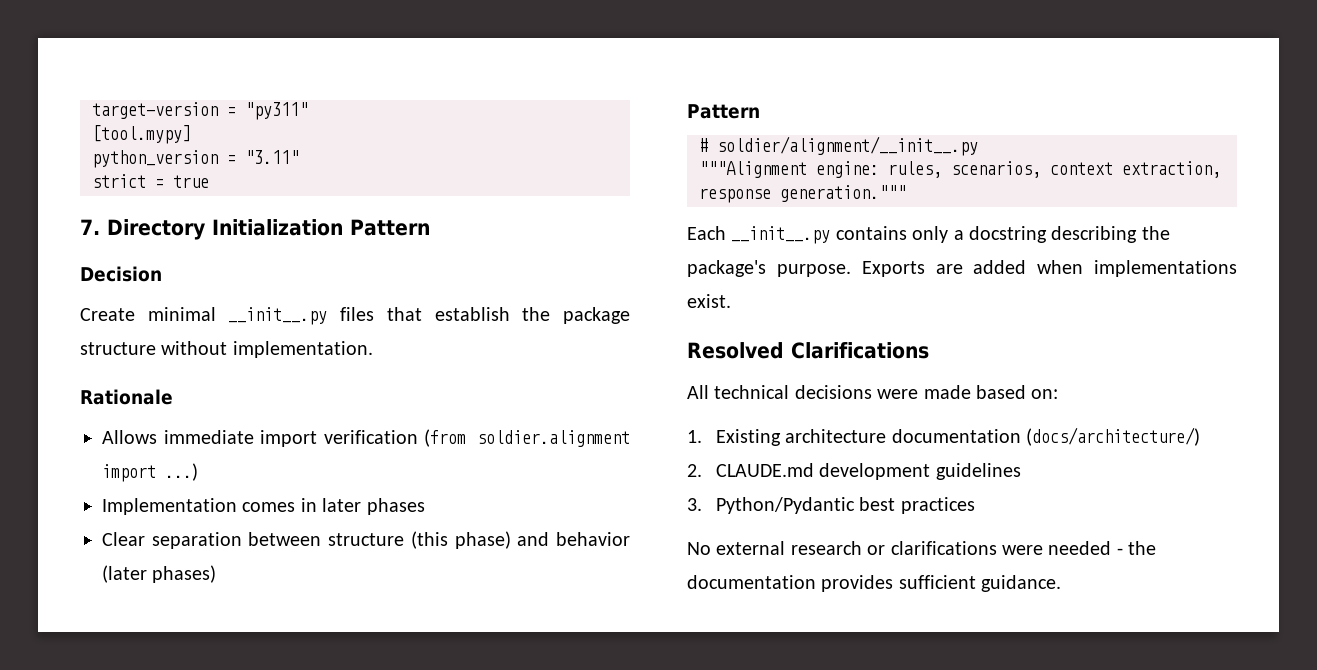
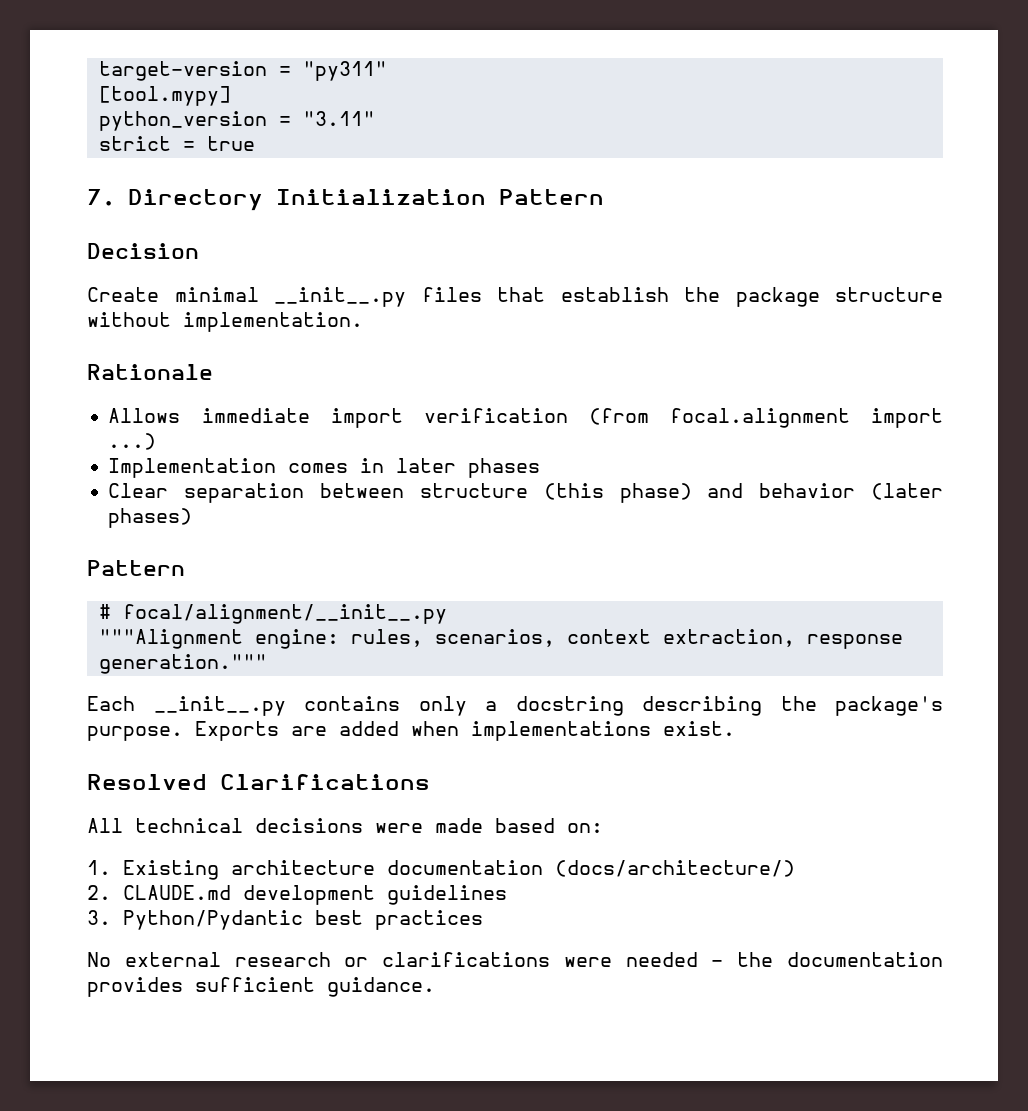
- Allows immediate import verification (from soldier.alignment import ...)
+ Allows immediate import verification (from focal.alignment import ...)
- # soldier/alignment/__init__.py
+ # focal/alignment/__init__.py

